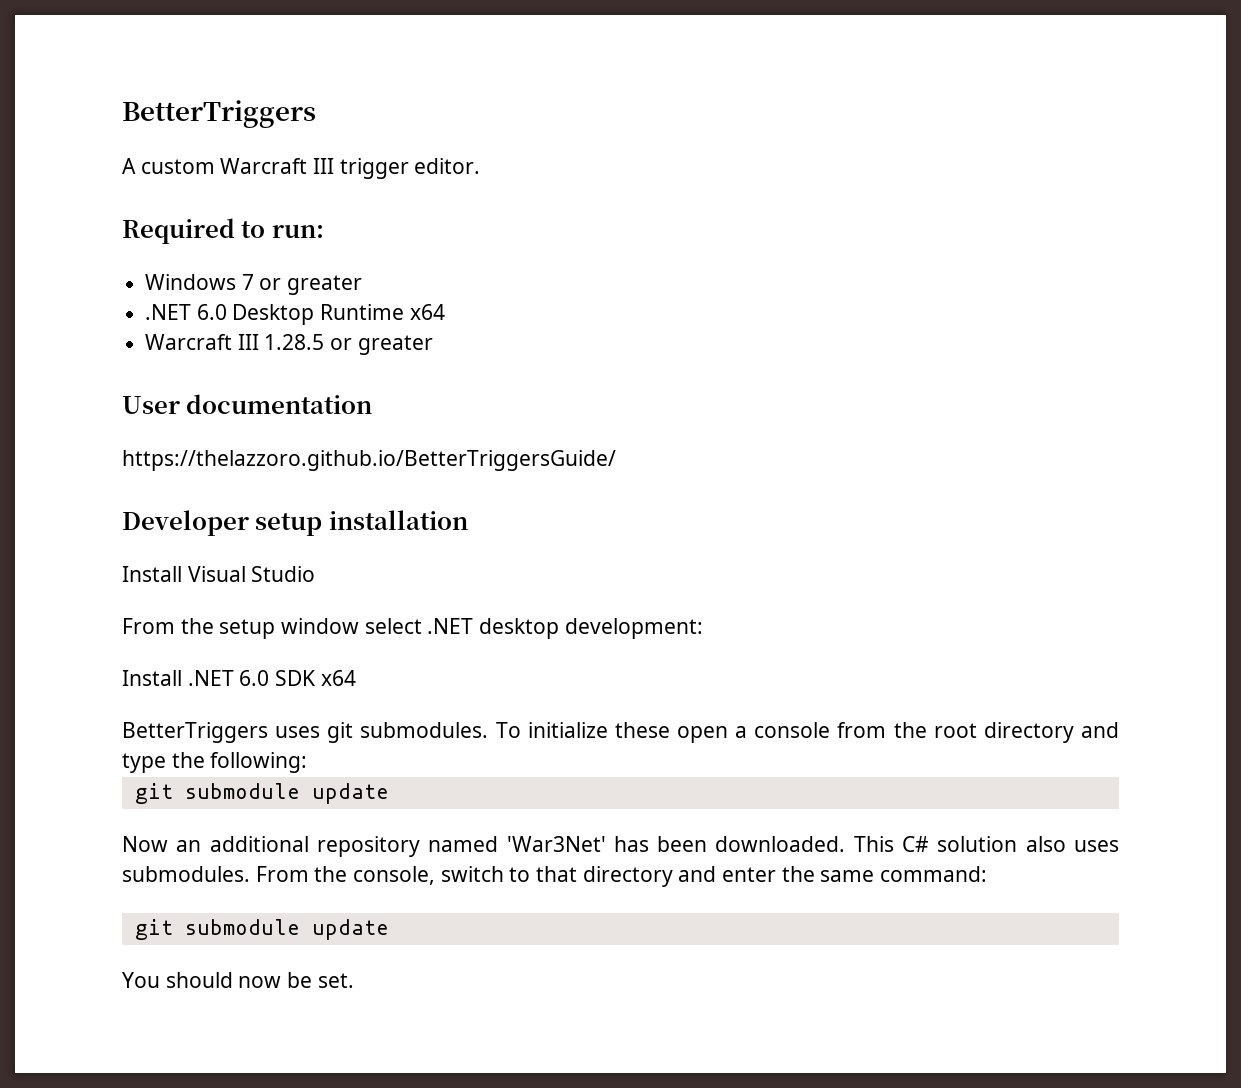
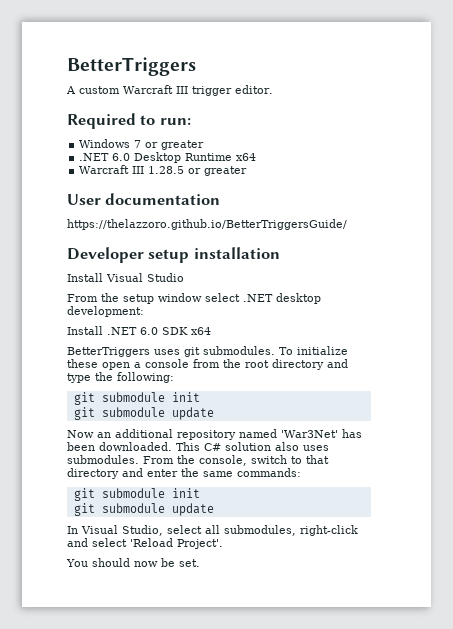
  To initialize these open a console from the root directory and type the following:
+ git submodule init
- From the console, switch to that directory and enter the same command:
+ From the console, switch to that directory and enter the same commands:
+ git submodule init
  git submodule update
+ In Visual Studio, select all submodules, right-click and select 'Reload Project'.

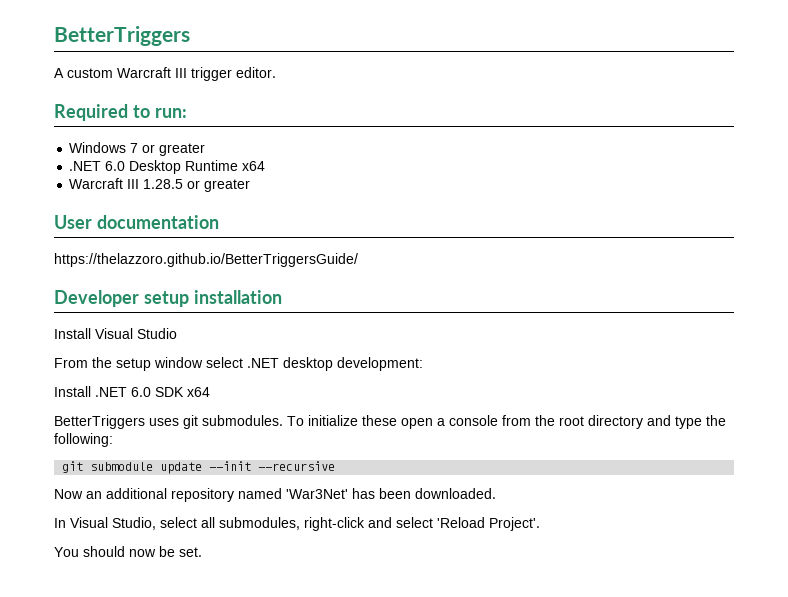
  To initialize these open a console from the root directory and type the following:
- git submodule init
- git submodule update
+ git submodule update --init --recursive
- This C# solution also uses submodules. From the console, switch to that directory and enter the same commands:
- git submodule init
- git submodule update

